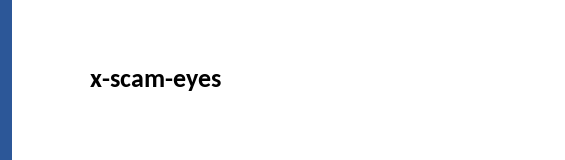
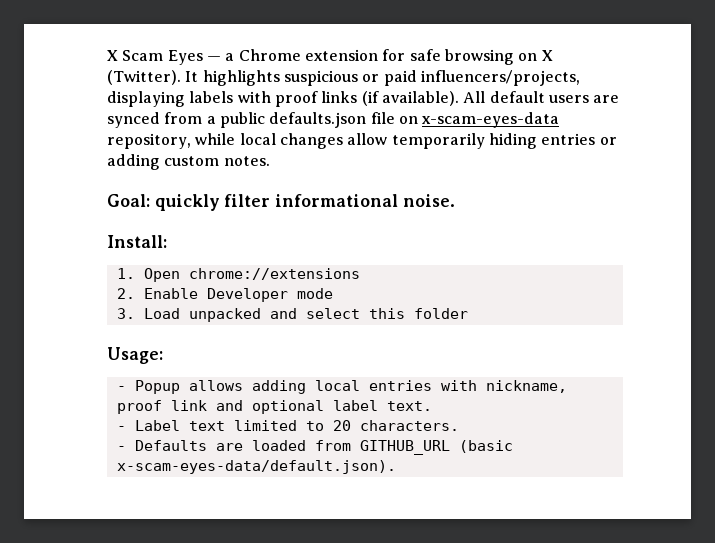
- x-scam-eyes
+ X Scam Eyes — a Chrome extension for safe browsing on X (Twitter). It highlights suspicious or paid influencers/projects, displaying labels with proof links (if available). All default users are synced from a public defaults.json file on x-scam-eyes-data repository, while local changes allow temporarily hiding entries or adding custom notes.
+ Goal: quickly filter informational noise.
+ Install:
+ 1. Open chrome://extensions
+ 2. Enable Developer mode
+ 3. Load unpacked and select this folder
+ Usage:
+ - Popup allows adding local entries with nickname, proof link and optional label text.
+ - Label text limited to 20 characters.
+ - Defaults are loaded from GITHUB_URL (basic x-scam-eyes-data/default.json).

